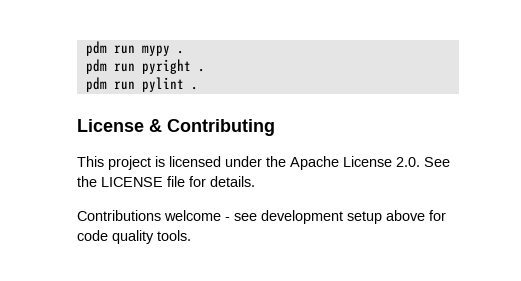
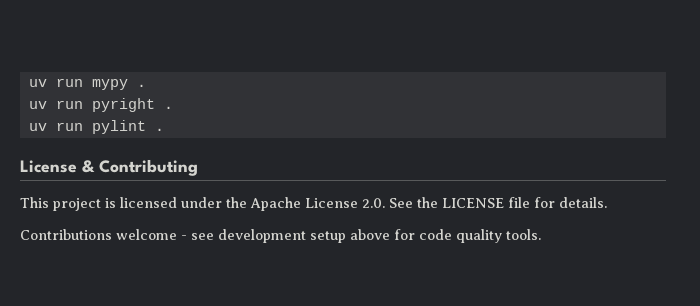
- pdm run mypy .
+ uv run mypy .
- pdm run pyright .
+ uv run pyright .
- pdm run pylint .
+ uv run pylint .

